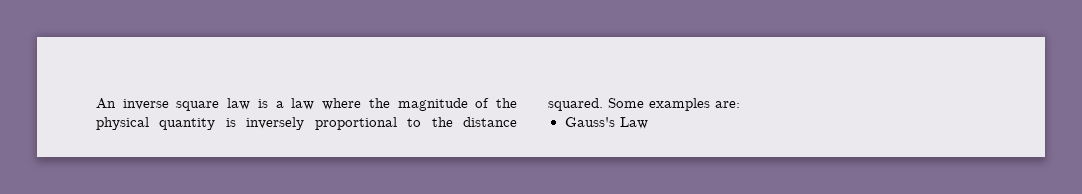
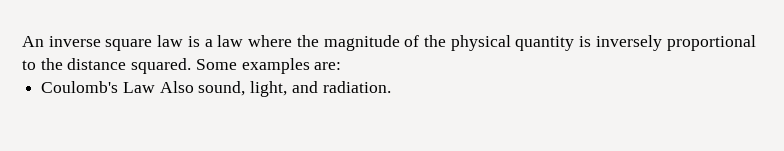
- Gauss's Law
+ Coulomb's Law Also sound, light, and radiation.

